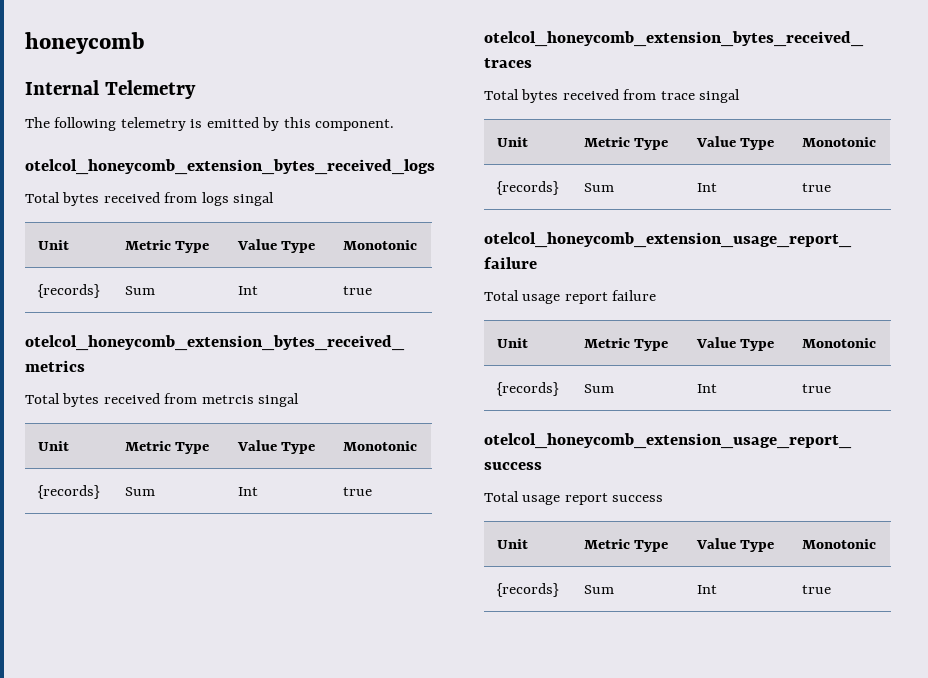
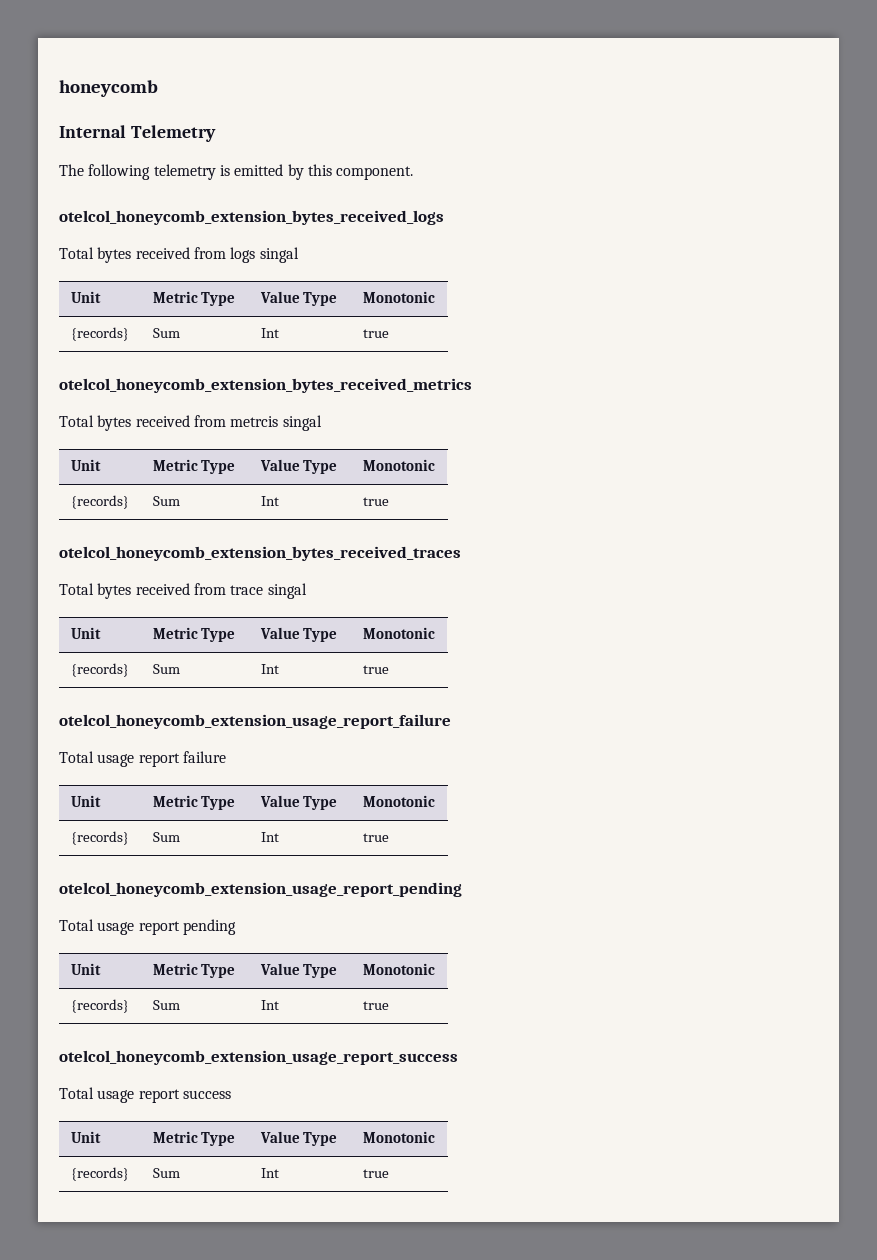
+ otelcol_honeycomb_extension_usage_report_pending
+ Total usage report pending
+ Unit | Metric Type | Value Type | Monotonic
+ {records} | Sum | Int | true

